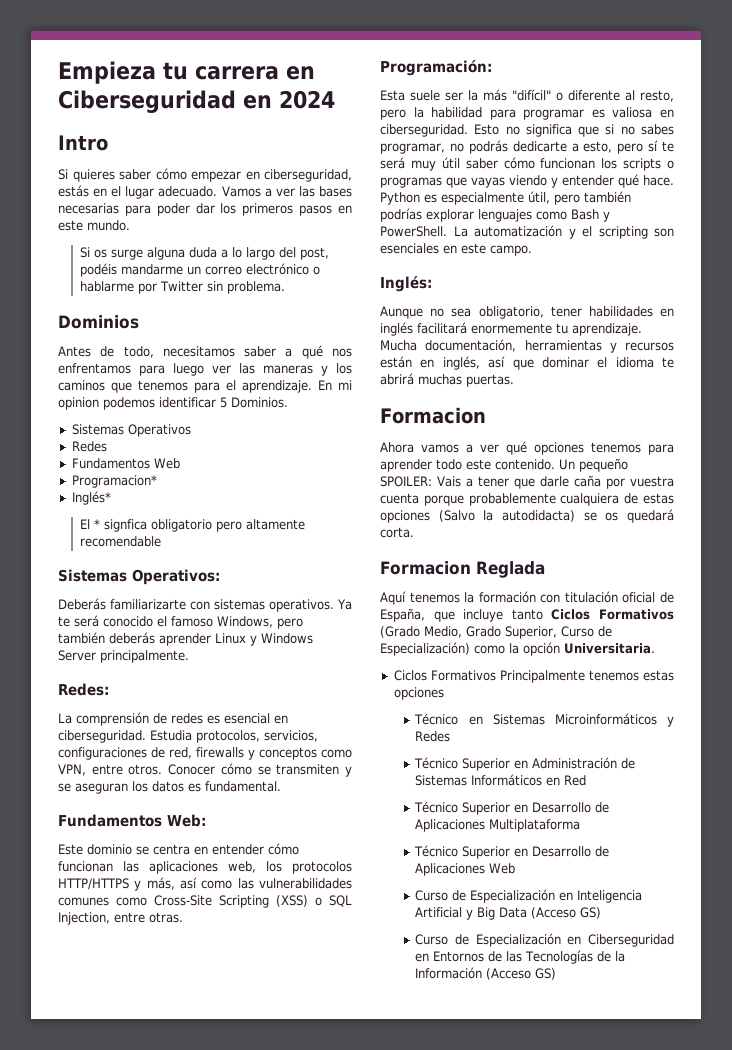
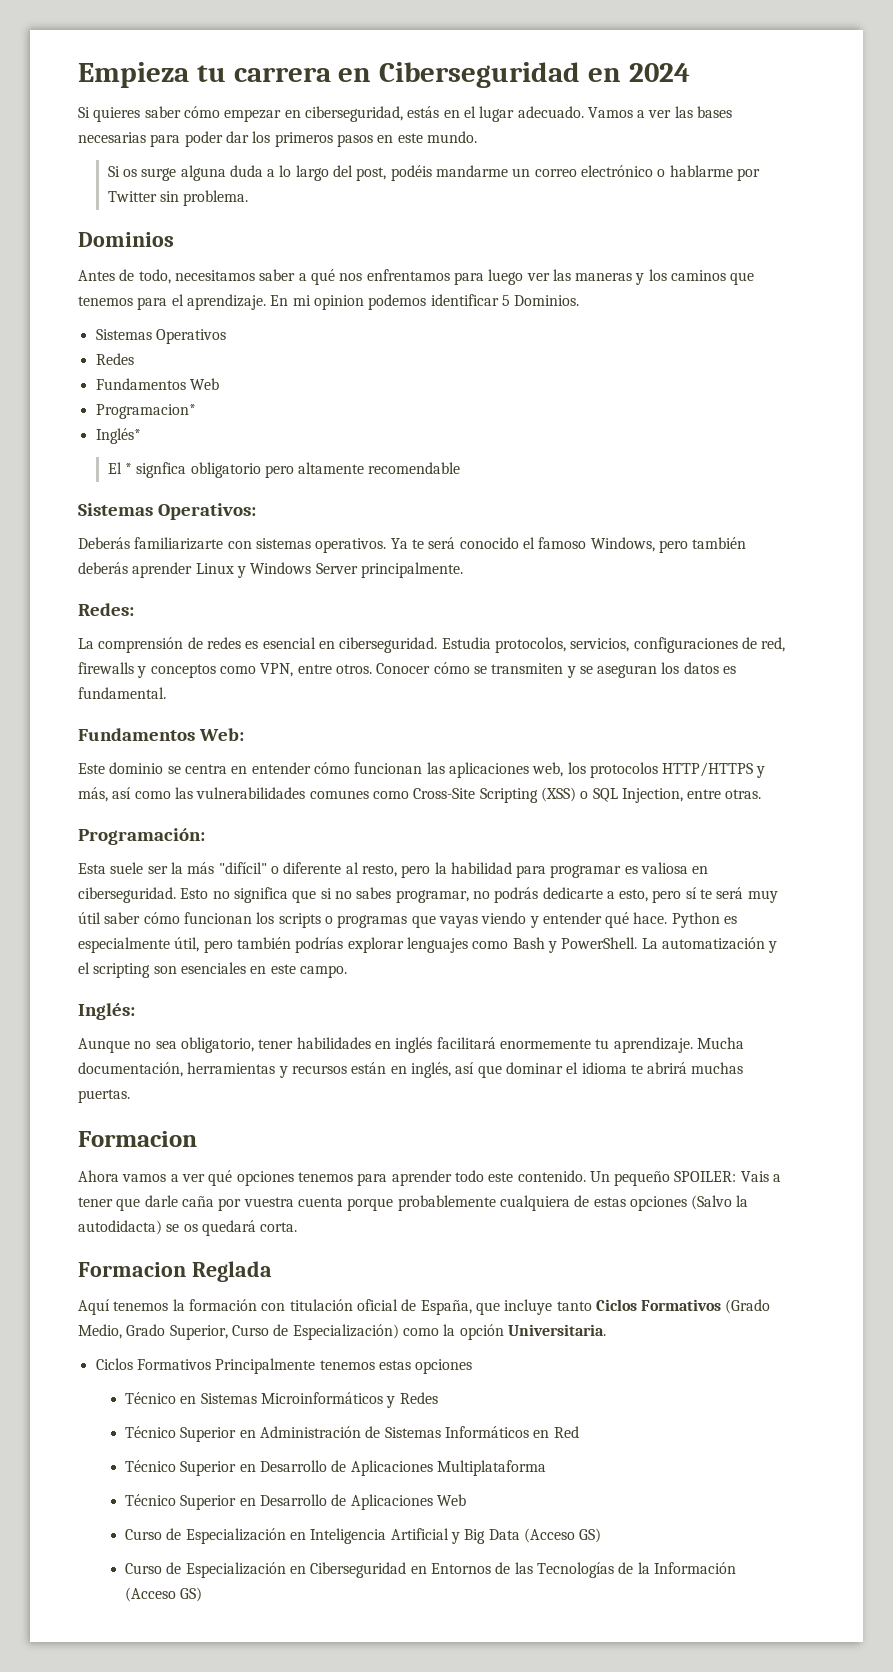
- Intro

